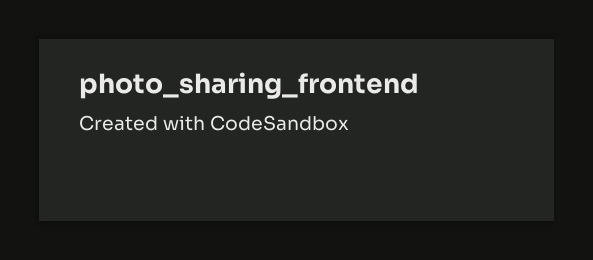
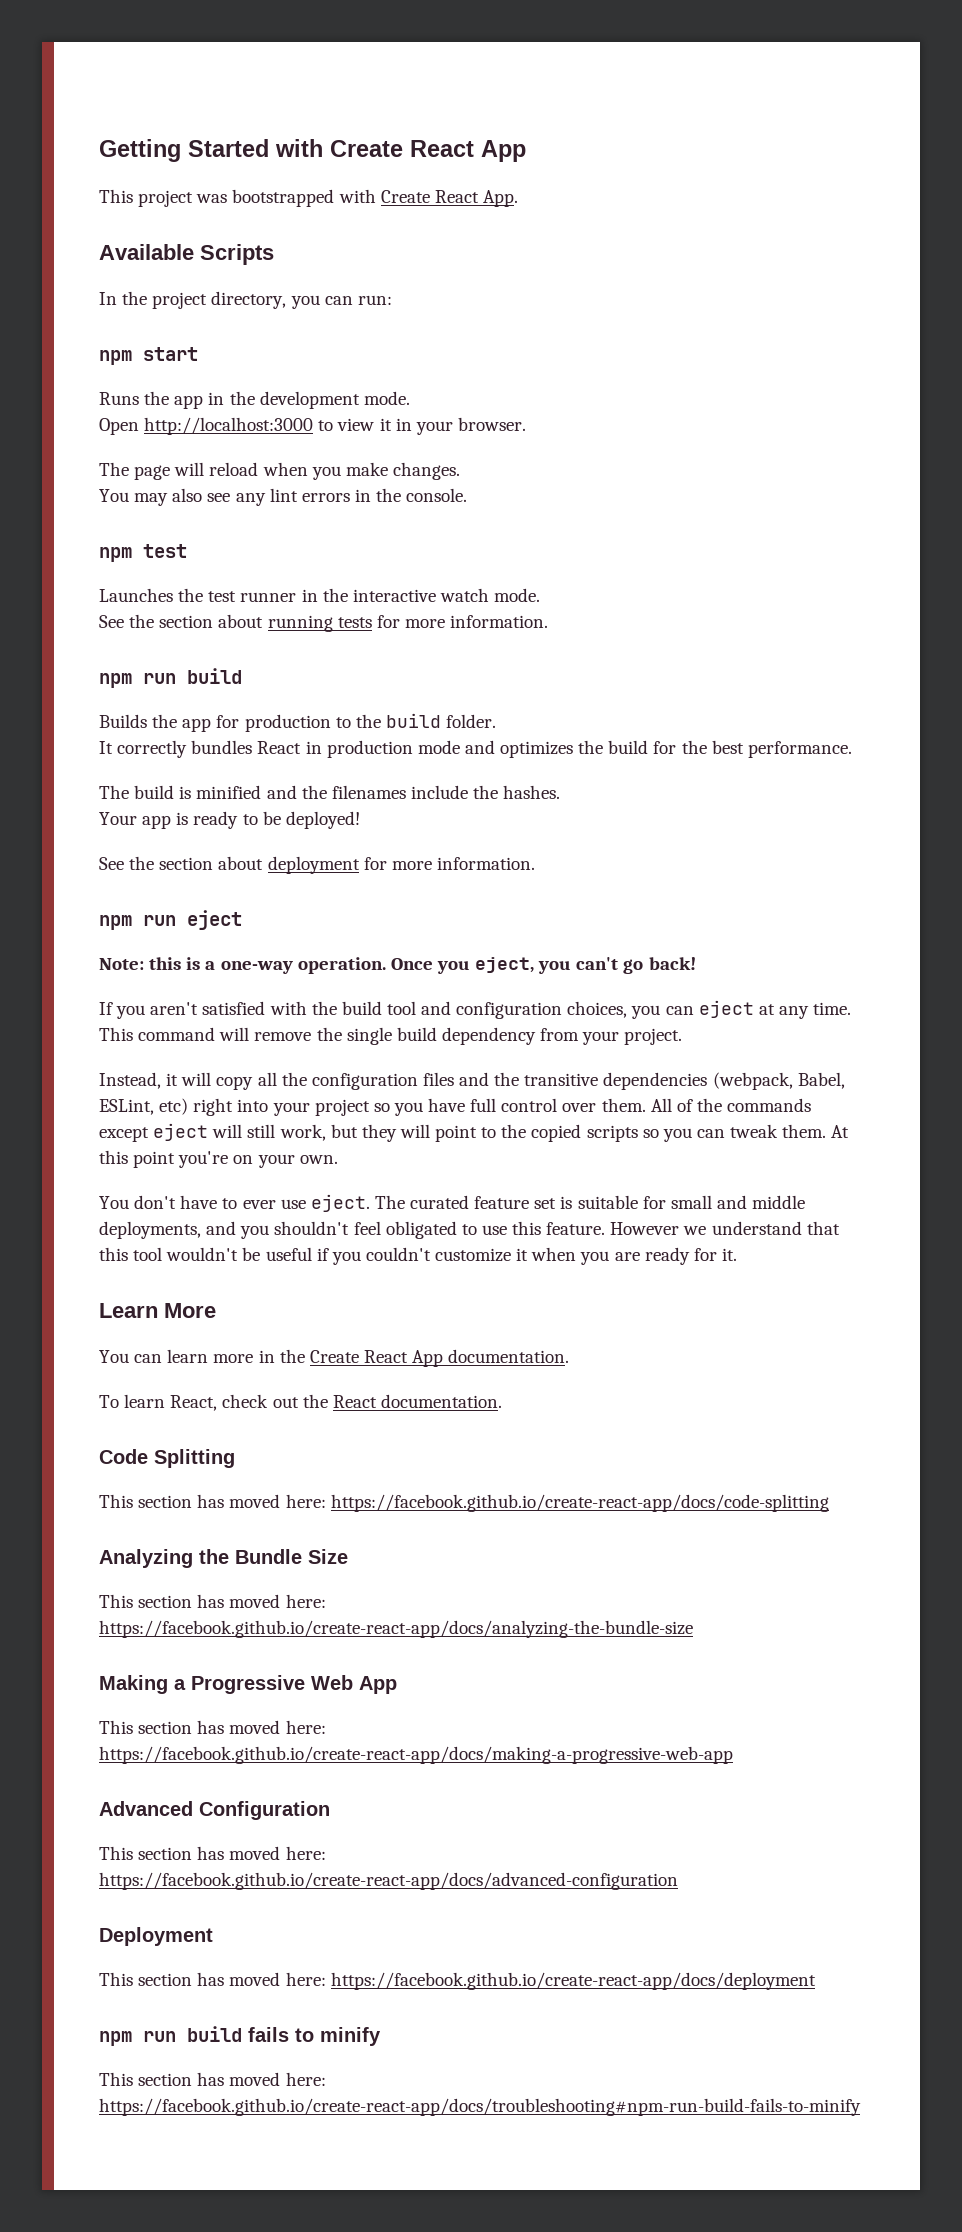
- photo_sharing_frontend
- Created with CodeSandbox
+ Getting Started with Create React App
+ This project was bootstrapped with Create React App.
+ Available Scripts
+ In the project directory, you can run:
+ npm start
+ Runs the app in the development mode.
+ Open http://localhost:3000 to view it in your browser.
+ The page will reload when you make changes.
+ You may also see any lint errors in the console.
+ npm test
+ Launches the test runner in the interactive watch mode.
+ See the section about running tests for more information.
+ npm run build
+ Builds the app for production to the build folder.
+ It correctly bundles React in production mode and optimizes the build for the best performance.
+ The build is minified and the filenames include the hashes.
+ Your app is ready to be deployed!
+ See the section about deployment for more information.
+ npm run eject
+ Note: this is a one-way operation. Once you eject, you can't go back!
+ If you aren't satisfied with the build tool and configuration choices, you can eject at any time. This command will remove the single build dependency from your project.
+ Instead, it will copy all the configuration files and the transitive dependencies (webpack, Babel, ESLint, etc) right into your project so you have full control over them. All of the commands except eject will still work, but they will point to the copied scripts so you can tweak them. At this point you're on your own.
+ You don't have to ever use eject. The curated feature set is suitable for small and middle deployments, and you shouldn't feel obligated to use this feature. However we understand that this tool wouldn't be useful if you couldn't customize it when you are ready for it.
+ Learn More
+ You can learn more in the Create React App documentation.
+ To learn React, check out the React documentation.
+ Code Splitting
+ This section has moved here: https://facebook.github.io/create-react-app/docs/code-splitting
+ Analyzing the Bundle Size
+ This section has moved here: https://facebook.github.io/create-react-app/docs/analyzing-the-bundle-size
+ Making a Progressive Web App
+ This section has moved here: https://facebook.github.io/create-react-app/docs/making-a-progressive-web-app
+ Advanced Configuration
+ This section has moved here: https://facebook.github.io/create-react-app/docs/advanced-configuration
+ Deployment
+ This section has moved here: https://facebook.github.io/create-react-app/docs/deployment
+ npm run build fails to minify
+ This section has moved here: https://facebook.github.io/create-react-app/docs/troubleshooting#npm-run-build-fails-to-minify

